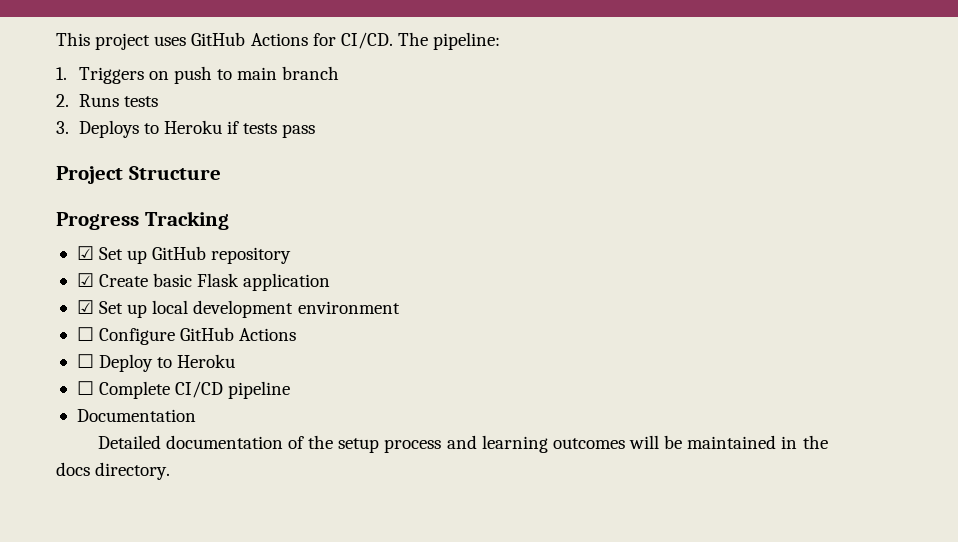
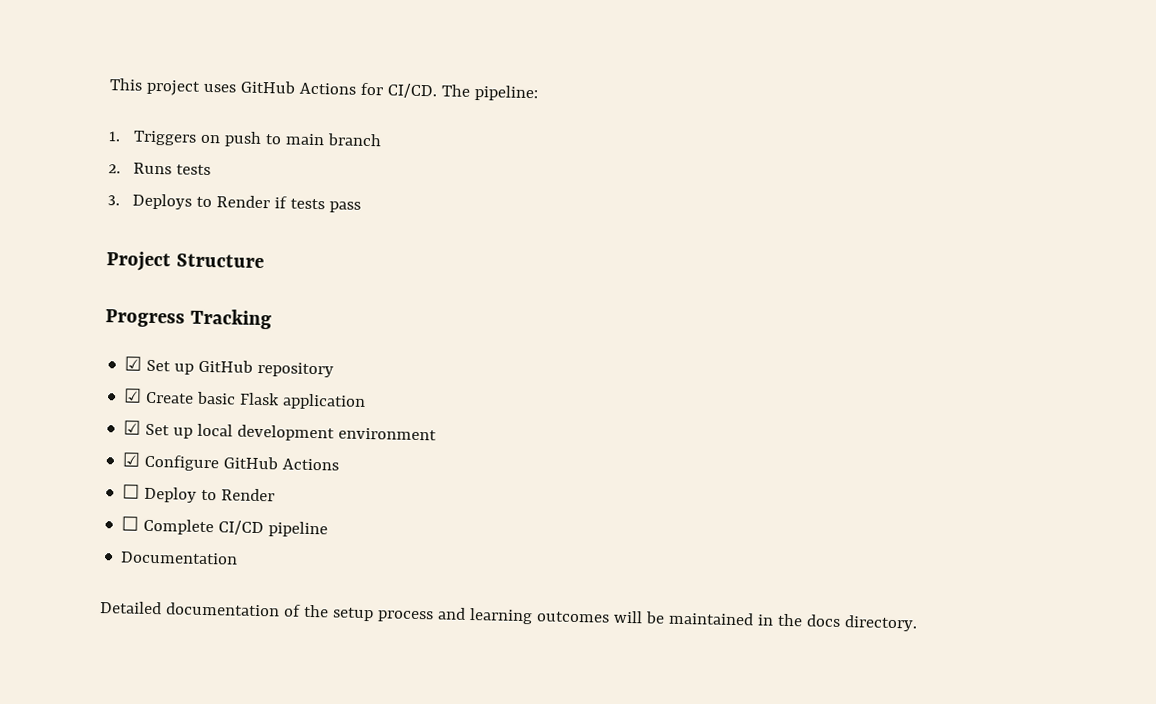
- 3. Deploys to Heroku if tests pass
+ 3. Deploys to Render if tests pass
- ☐ Configure GitHub Actions
+ ☑ Configure GitHub Actions
- ☐ Deploy to Heroku
+ ☐ Deploy to Render

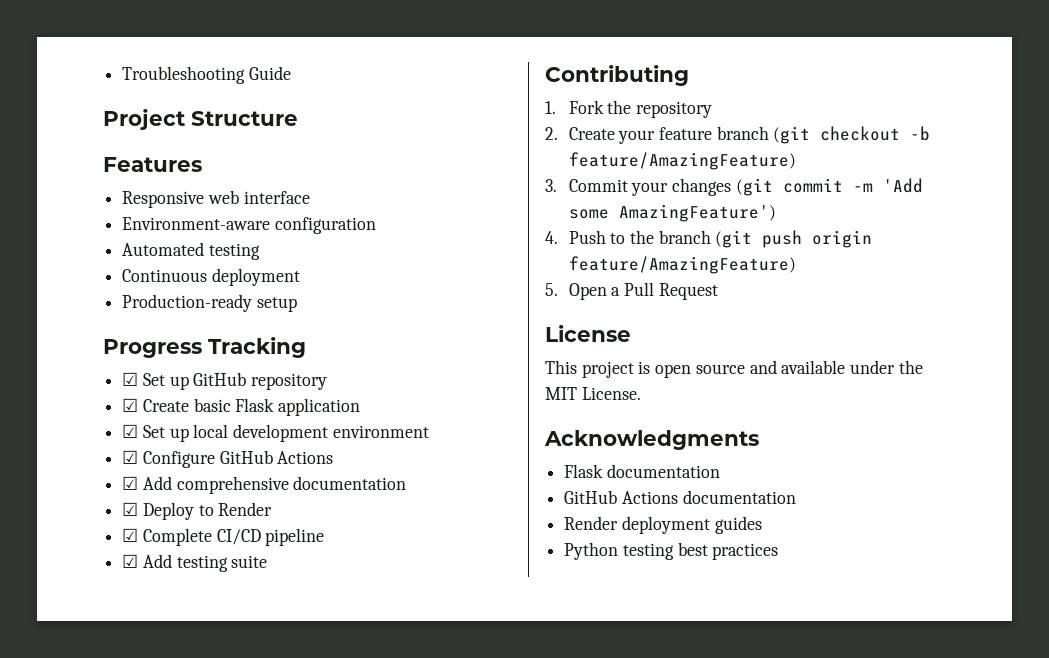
- This project uses GitHub Actions for CI/CD. The pipeline:
- 1. Triggers on push to main branch
- 2. Runs tests
- 3. Deploys to Render if tests pass
+ Troubleshooting Guide
  Project Structure
+ Features
+ Responsive web interface
+ Environment-aware configuration
+ Automated testing
+ Continuous deployment
+ Production-ready setup
- ☐ Deploy to Render
+ ☑ Add comprehensive documentation
+ ☑ Deploy to Render
- ☐ Complete CI/CD pipeline
+ ☑ Complete CI/CD pipeline
- Documentation
- Detailed documentation of the setup process and learning outcomes will be maintained in the docs directory.
+ ☑ Add testing suite
+ Contributing
+ 1. Fork the repository
+ 2. Create your feature branch (git checkout -b feature/AmazingFeature)
+ 3. Commit your changes (git commit -m 'Add some AmazingFeature')
+ 4. Push to the branch (git push origin feature/AmazingFeature)
+ 5. Open a Pull Request
+ License
+ This project is open source and available under the MIT License.
+ Acknowledgments
+ Flask documentation
+ GitHub Actions documentation
+ Render deployment guides
+ Python testing best practices

